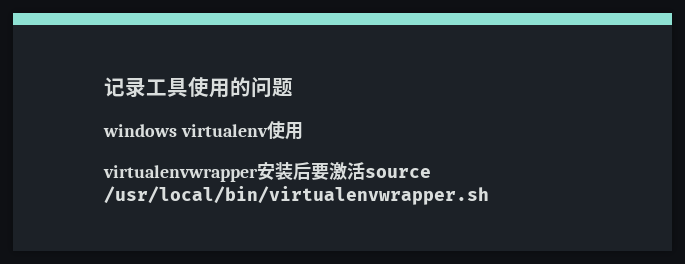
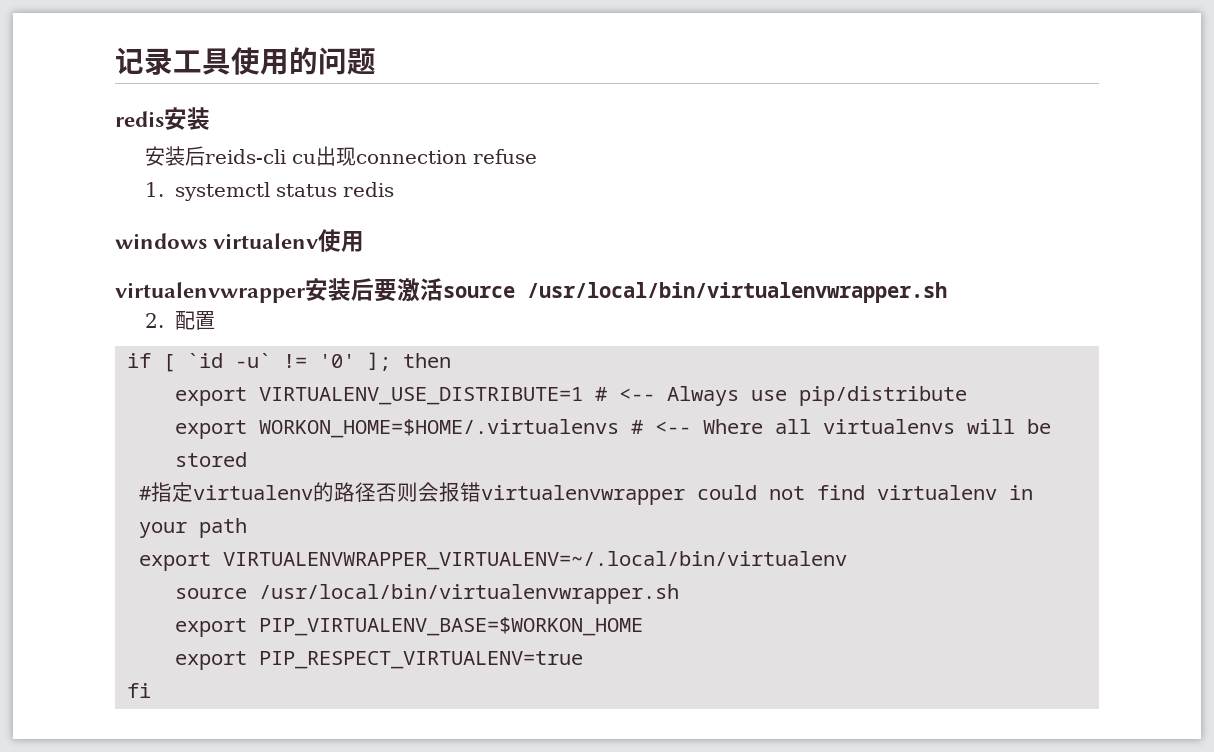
+ redis安装
+ 安装后reids-cli cu出现connection refuse
+ 1. systemctl status redis
+ 2.配置
+ if [ `id -u` != '0' ]; then
+ export VIRTUALENV_USE_DISTRIBUTE=1 # <-- Always use pip/distribute
+ export WORKON_HOME=$HOME/.virtualenvs # <-- Where all virtualenvs will be stored
+ #指定virtualenv的路径否则会报错virtualenvwrapper could not find virtualenv in your path
+ export VIRTUALENVWRAPPER_VIRTUALENV=~/.local/bin/virtualenv
+ source /usr/local/bin/virtualenvwrapper.sh
+ export PIP_VIRTUALENV_BASE=$WORKON_HOME
+ export PIP_RESPECT_VIRTUALENV=true
+ fi

